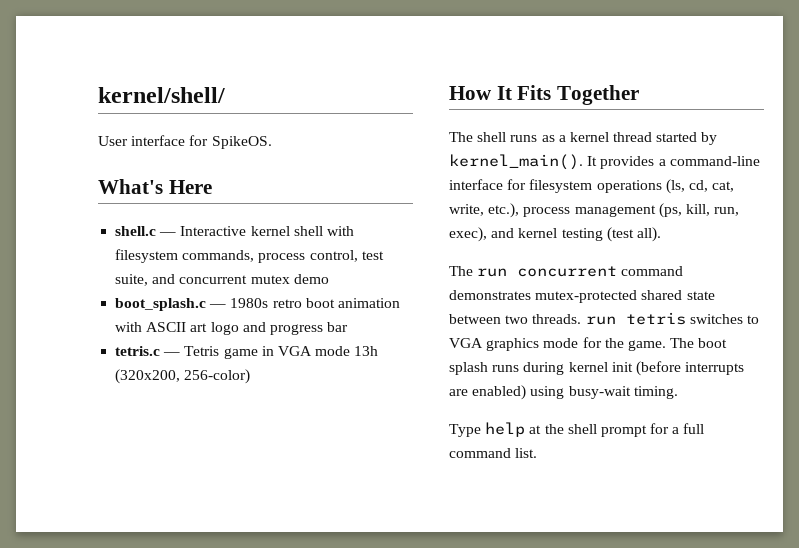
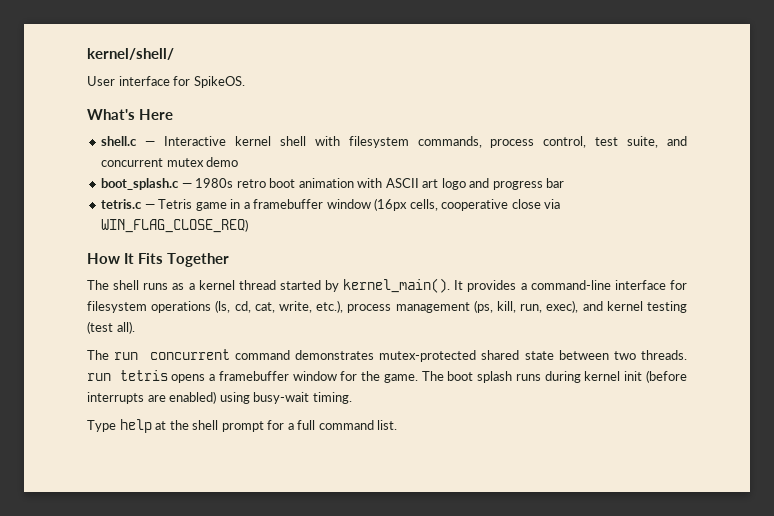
- tetris.c — Tetris game in VGA mode 13h (320x200, 256-color)
+ tetris.c — Tetris game in a framebuffer window (16px cells, cooperative close via WIN_FLAG_CLOSE_REQ)
- The run concurrent command demonstrates mutex-protected shared state between two threads. run tetris switches to VGA graphics mode for the game.
+ The run concurrent command demonstrates mutex-protected shared state between two threads. run tetris opens a framebuffer window for the game.

